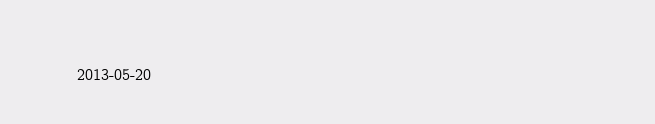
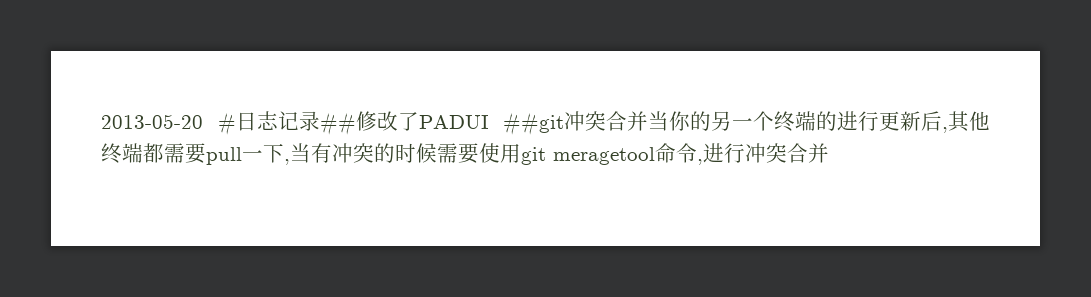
- 2013-05-20
+ 2013-05-20 #日志记录##修改了PADUI ##git冲突合并当你的另一个终端的进行更新后,其他终端都需要pull一下,当有冲突的时候需要使用git meragetool命令,进行冲突合并

